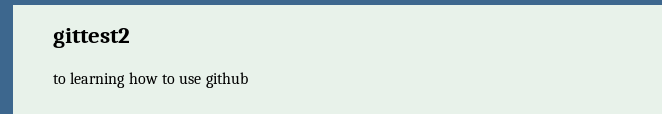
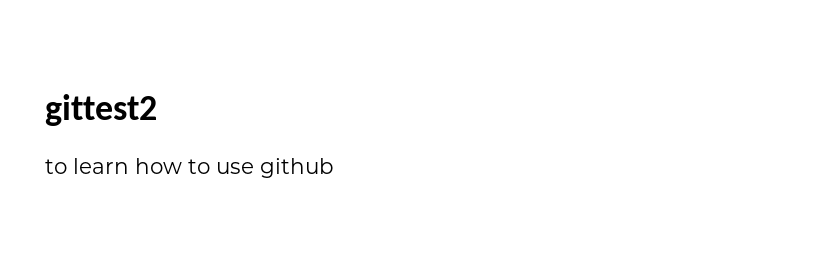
- to learning how to use github
+ to learn how to use github

